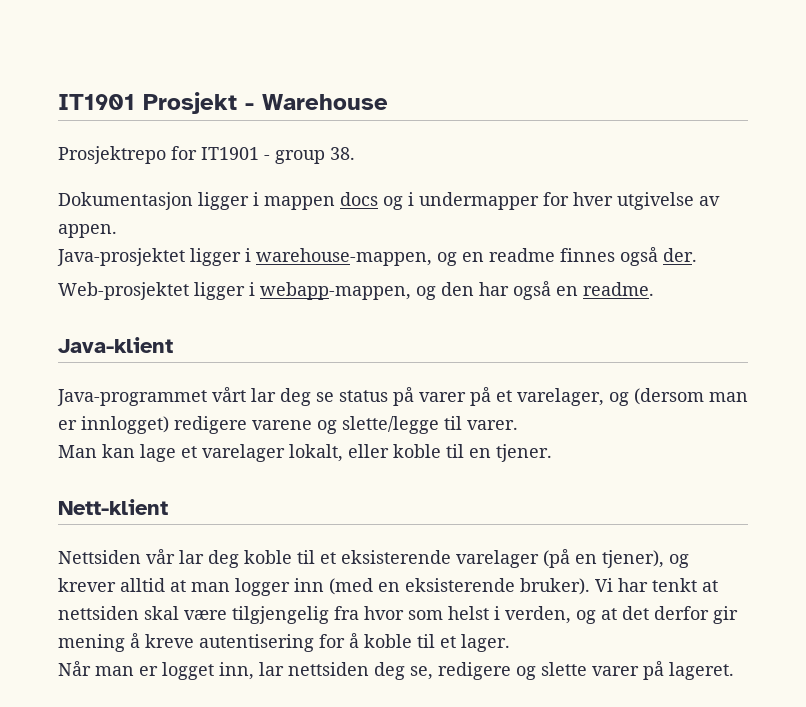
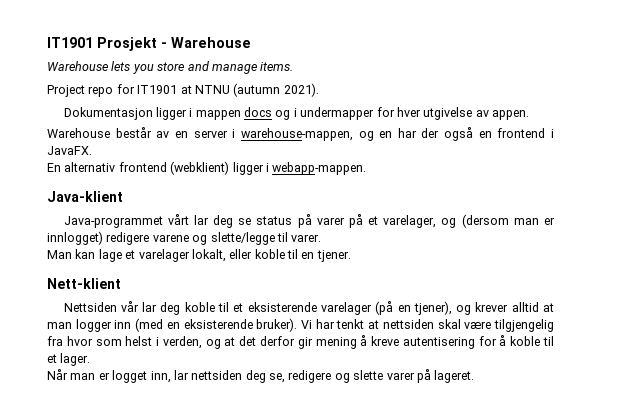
- Prosjektrepo for IT1901 - group 38.
+ Warehouse lets you store and manage items.
+ Project repo for IT1901 at NTNU (autumn 2021).
- Java-prosjektet ligger i warehouse-mappen, og en readme finnes også der.
- Web-prosjektet ligger i webapp-mappen, og den har også en readme.
+ Warehouse består av en server i warehouse-mappen, og en har der også en frontend i JavaFX.
+ En alternativ frontend (webklient) ligger i webapp-mappen.

